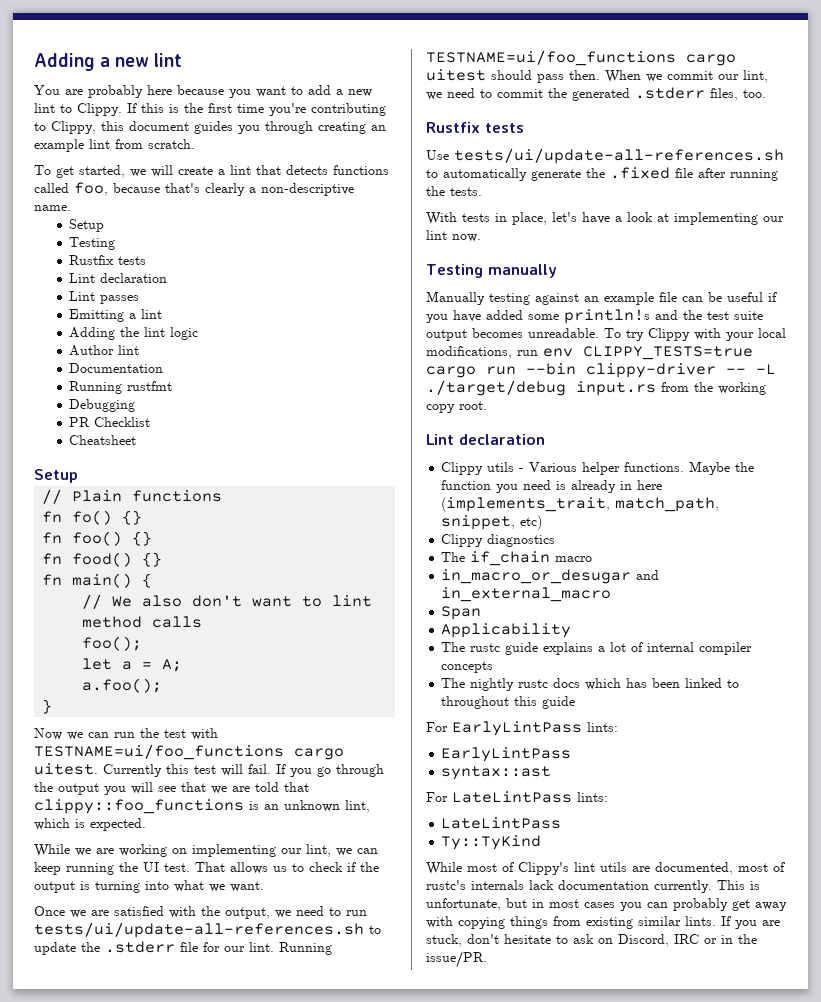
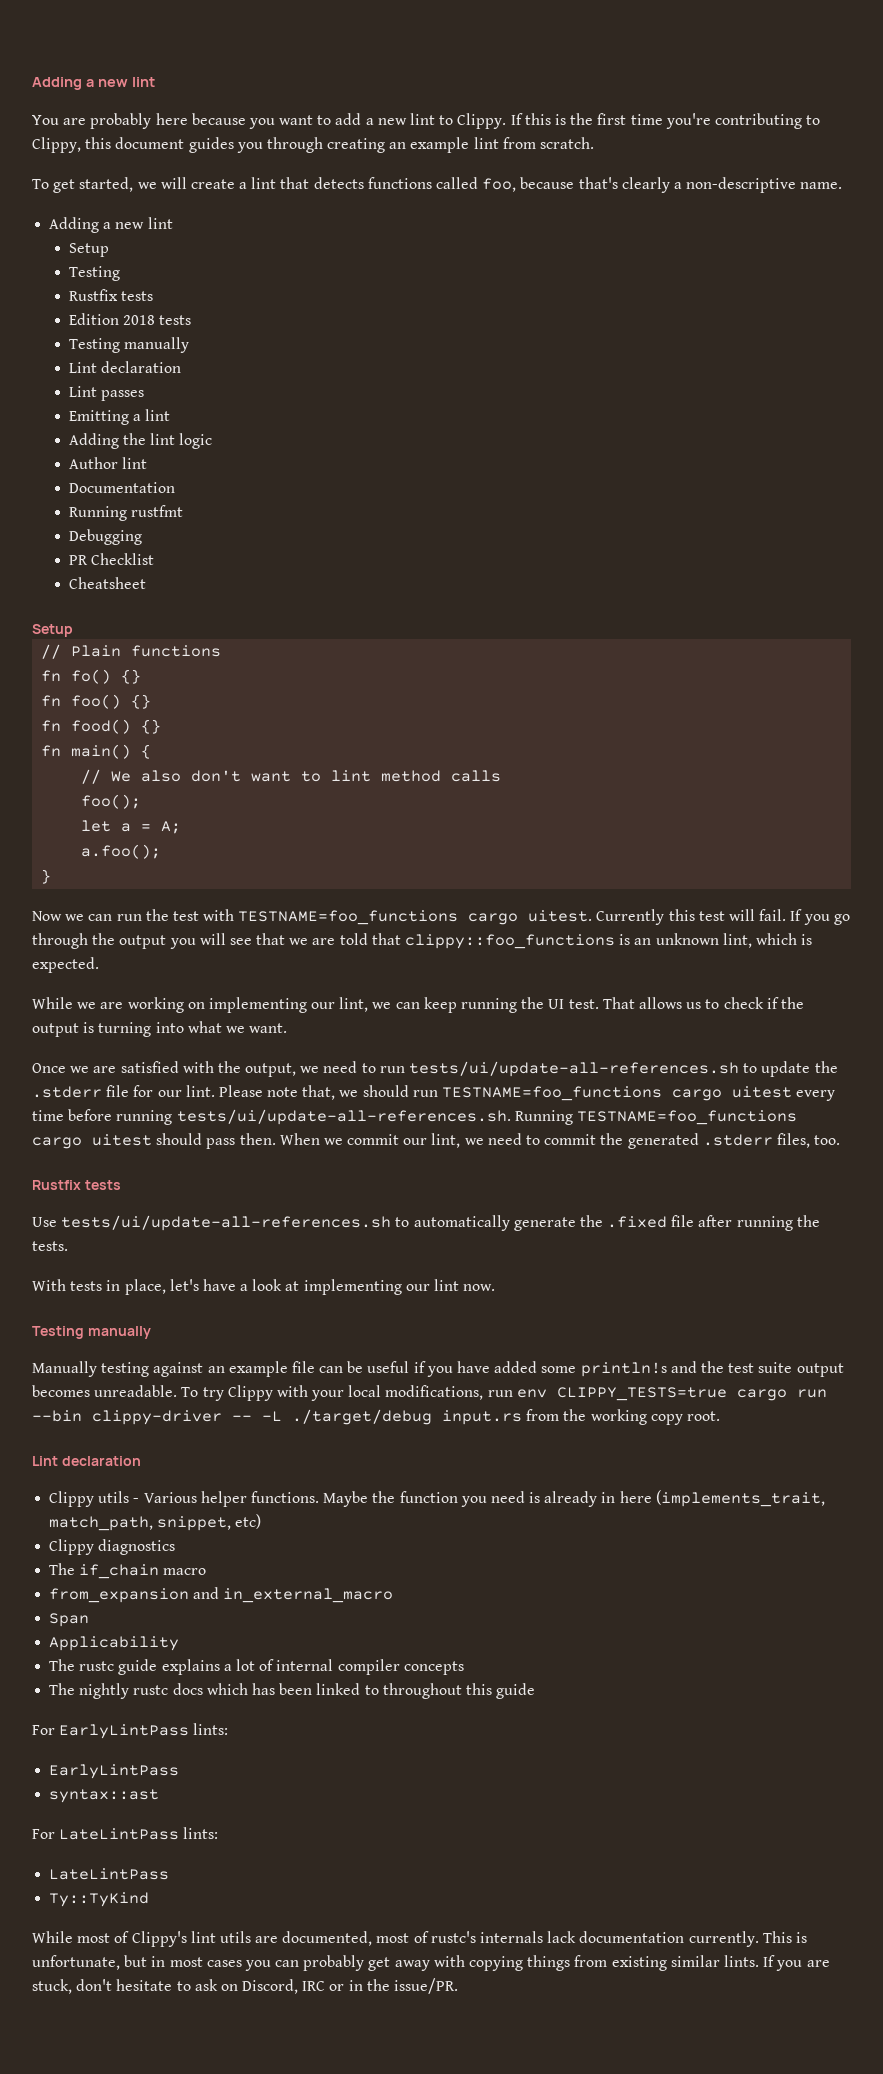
  To get started, we will create a lint that detects functions called foo, because that's clearly a non-descriptive name.
+ Adding a new lint
+ Edition 2018 tests
+ Testing manually
- Now we can run the test with TESTNAME=ui/foo_functions cargo uitest.
+ Now we can run the test with TESTNAME=foo_functions cargo uitest.
- Running TESTNAME=ui/foo_functions cargo uitest should pass then.
+ Please note that, we should run TESTNAME=foo_functions cargo uitest every time before running tests/ui/update-all-references.sh. Running TESTNAME=foo_functions cargo uitest should pass then.
- in_macro_or_desugar and in_external_macro
+ from_expansion and in_external_macro

